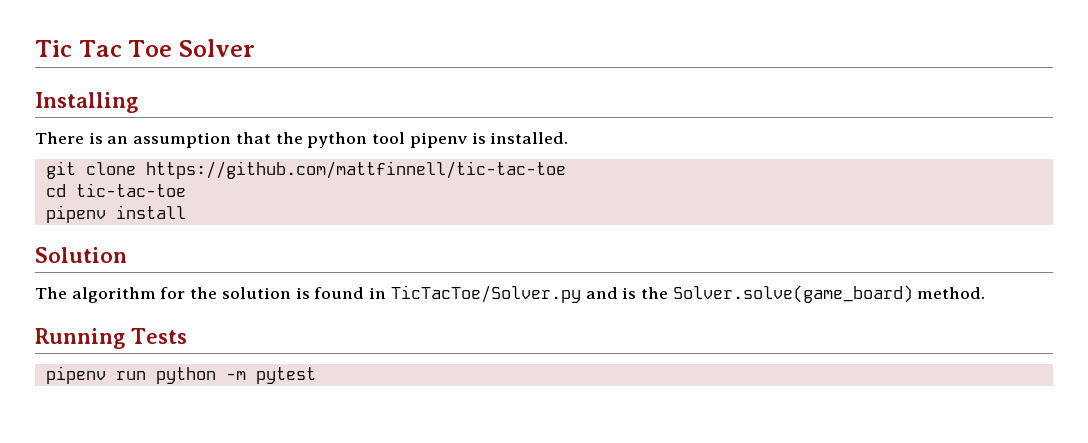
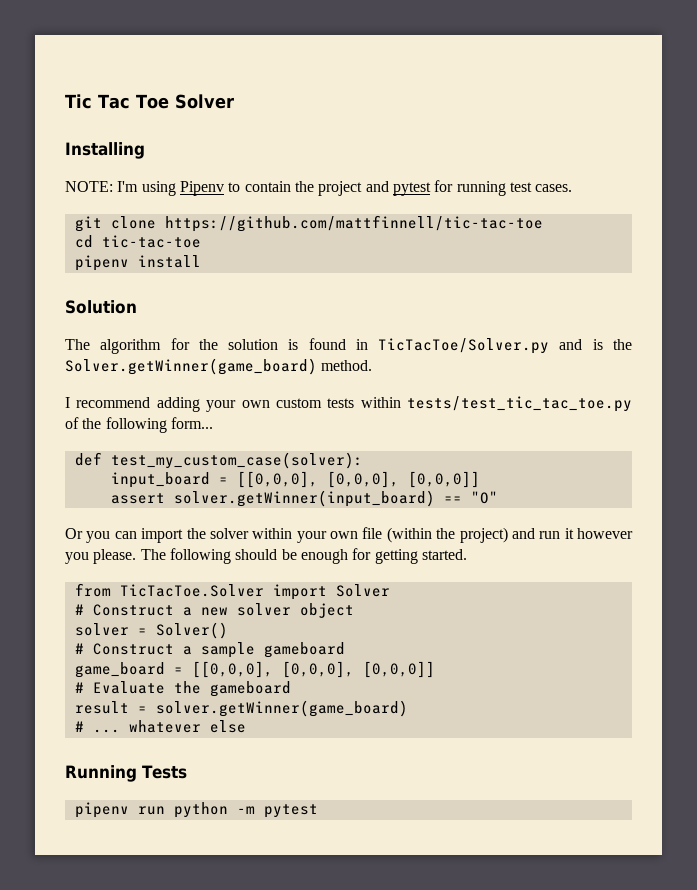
- There is an assumption that the python tool pipenv is installed.
+ NOTE: I'm using Pipenv to contain the project and pytest for running test cases.
- The algorithm for the solution is found in TicTacToe/Solver.py and is the Solver.solve(game_board) method.
+ The algorithm for the solution is found in TicTacToe/Solver.py and is the Solver.getWinner(game_board) method.
+ I recommend adding your own custom tests within tests/test_tic_tac_toe.py of the following form...
+ def test_my_custom_case(solver):
+ input_board = [[0,0,0], [0,0,0], [0,0,0]]
+ assert solver.getWinner(input_board) == "O"
+ Or you can import the solver within your own file (within the project) and run it however you please. The following should be enough for getting started.
+ from TicTacToe.Solver import Solver
+ # Construct a new solver object
+ solver = Solver()
+ # Construct a sample gameboard
+ game_board = [[0,0,0], [0,0,0], [0,0,0]]
+ # Evaluate the gameboard
+ result = solver.getWinner(game_board)
+ # ... whatever else

